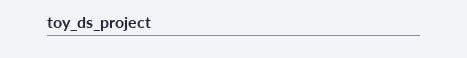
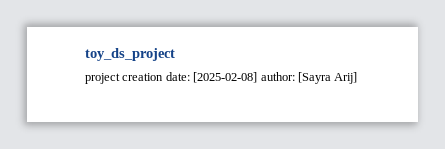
+ project creation date: [2025-02-08] author: [Sayra Arij]

